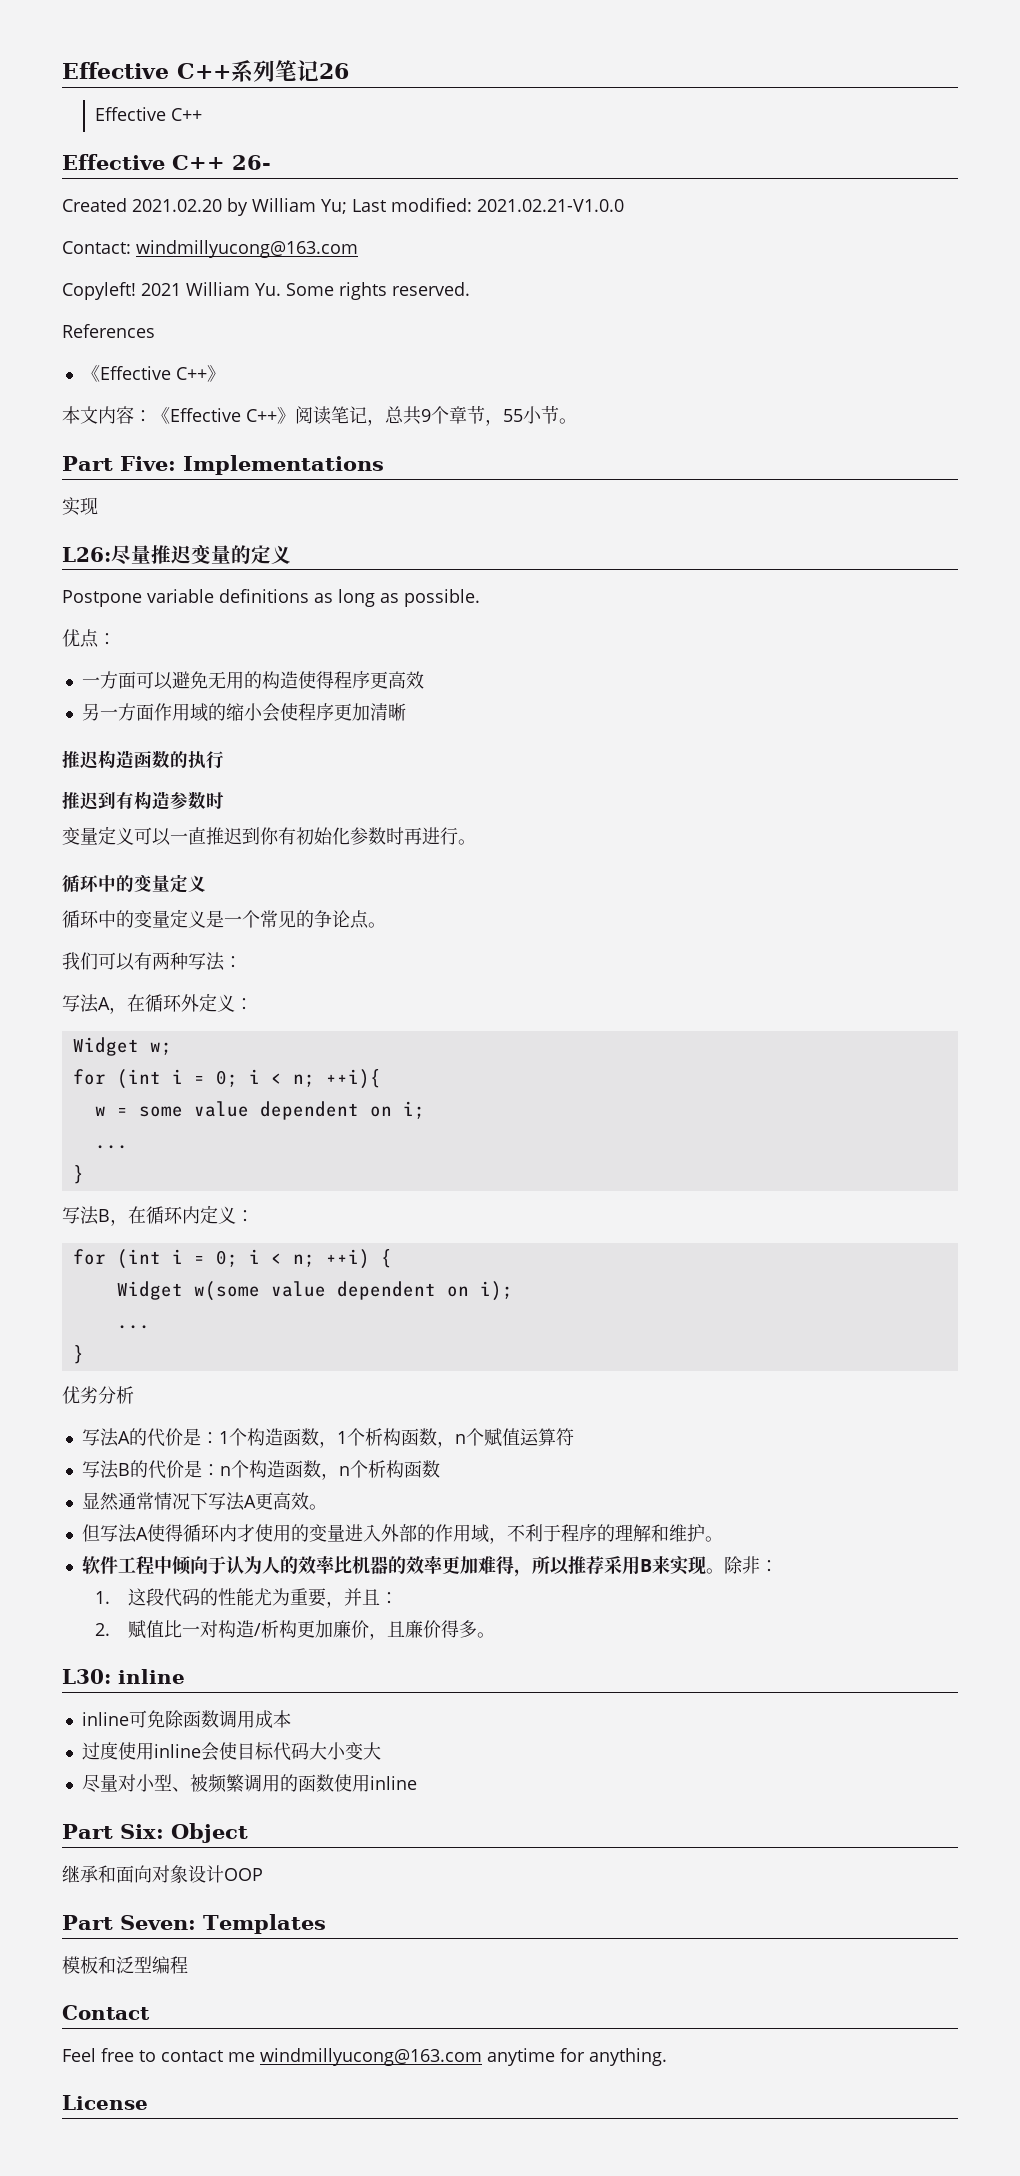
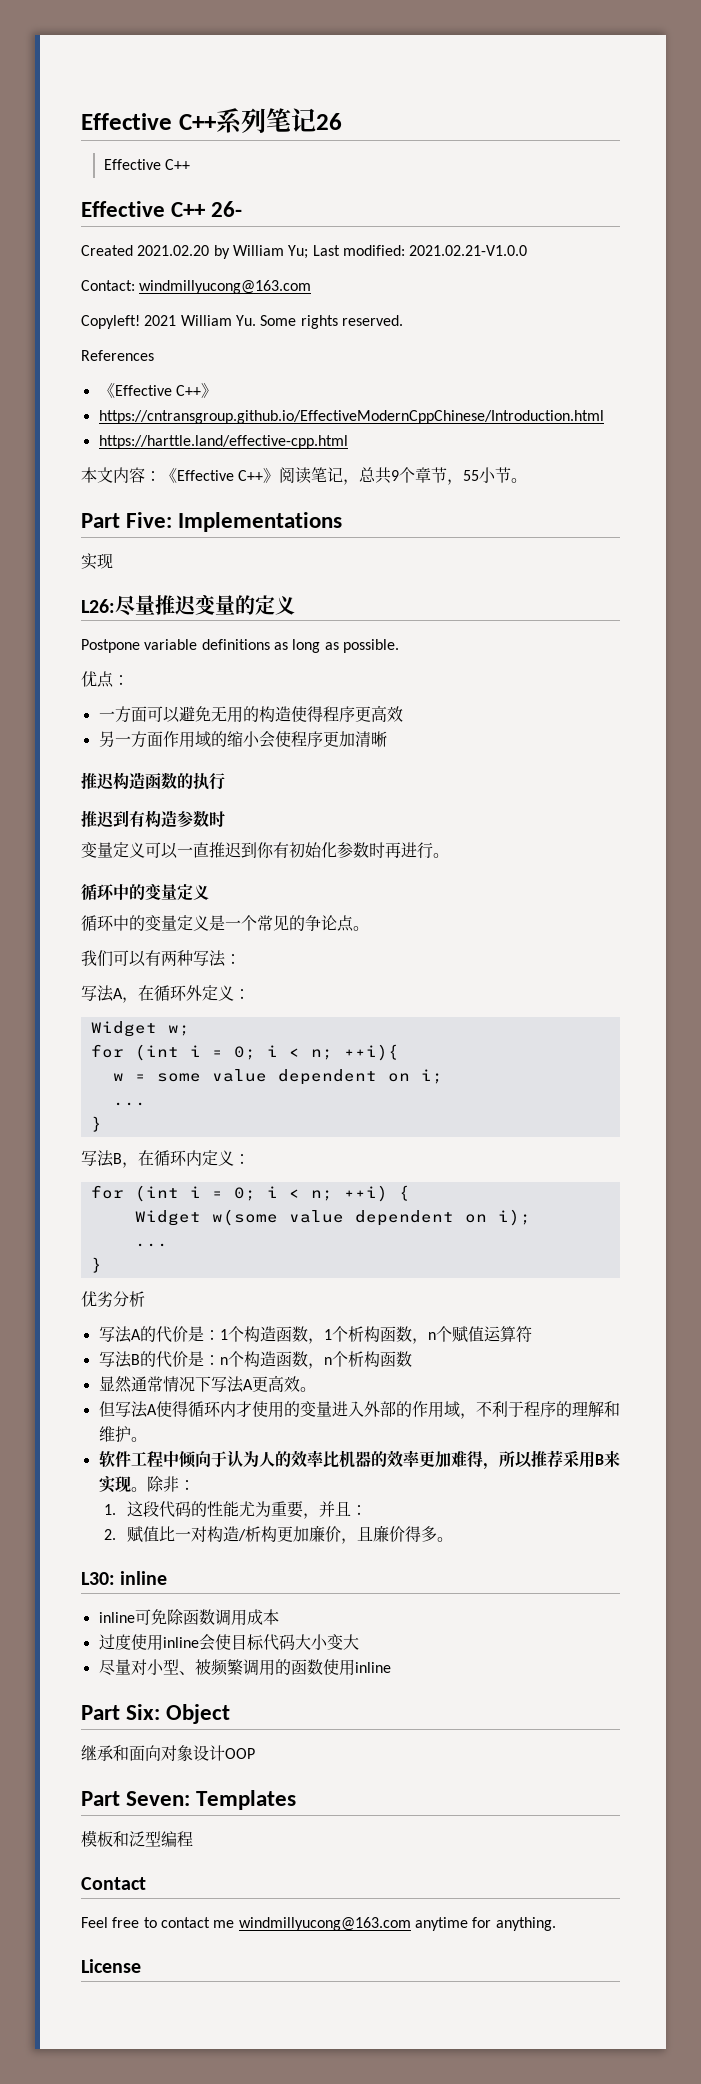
+ https://cntransgroup.github.io/EffectiveModernCppChinese/Introduction.html
+ https://harttle.land/effective-cpp.html

